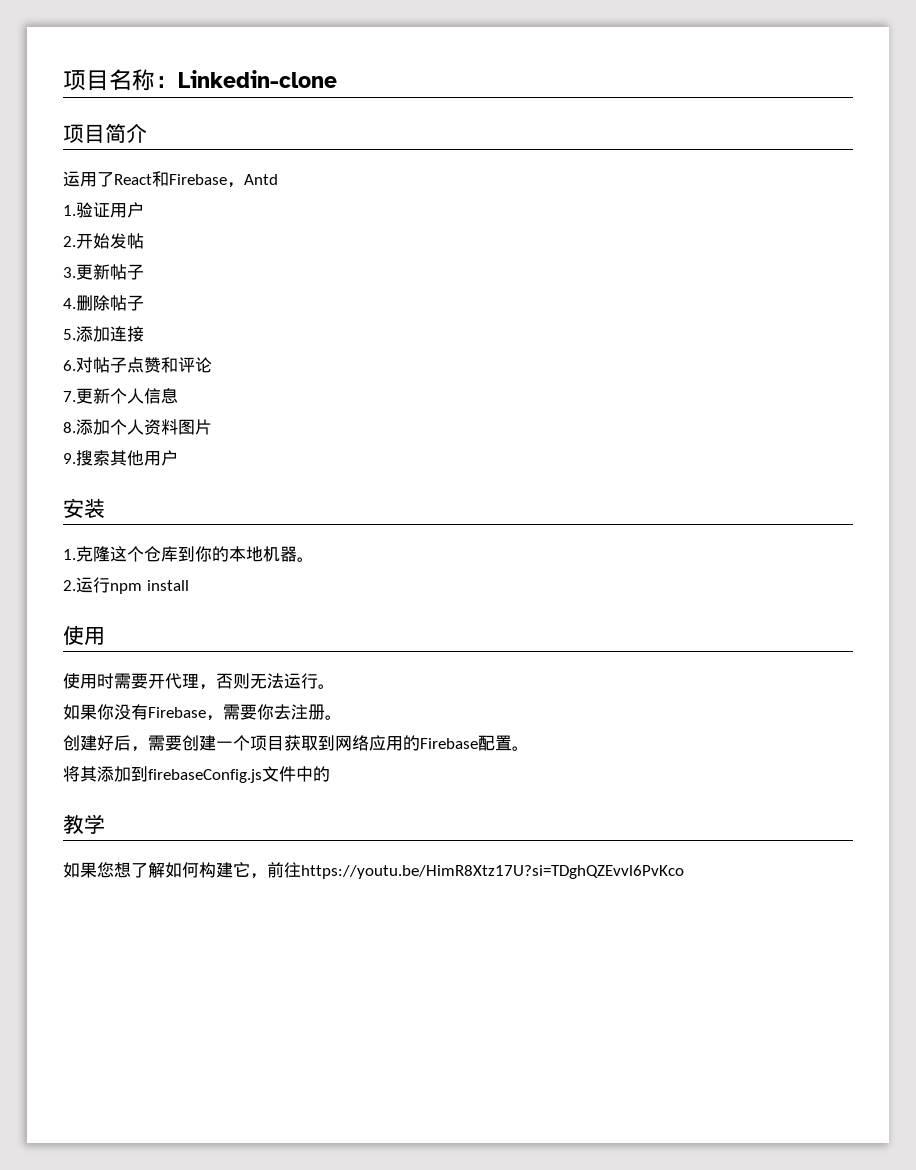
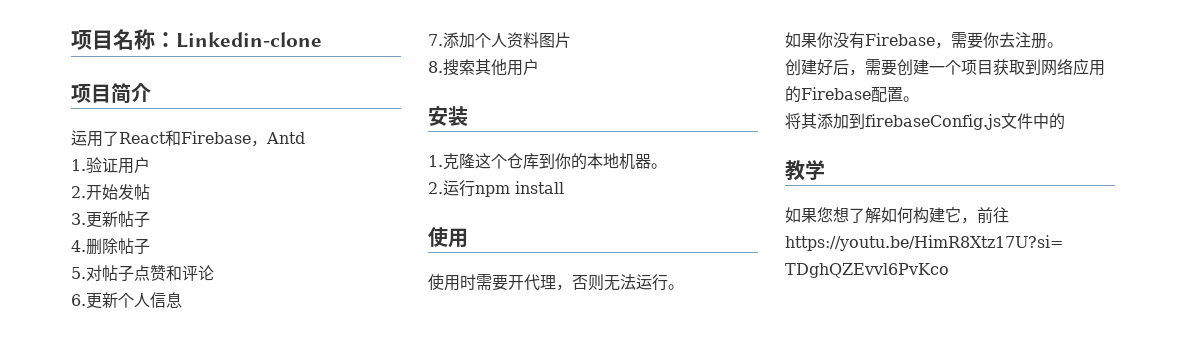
- 5.添加连接
- 6.对帖子点赞和评论
+ 5.对帖子点赞和评论
- 7.更新个人信息
+ 6.更新个人信息
- 8.添加个人资料图片
+ 7.添加个人资料图片
- 9.搜索其他用户
+ 8.搜索其他用户

